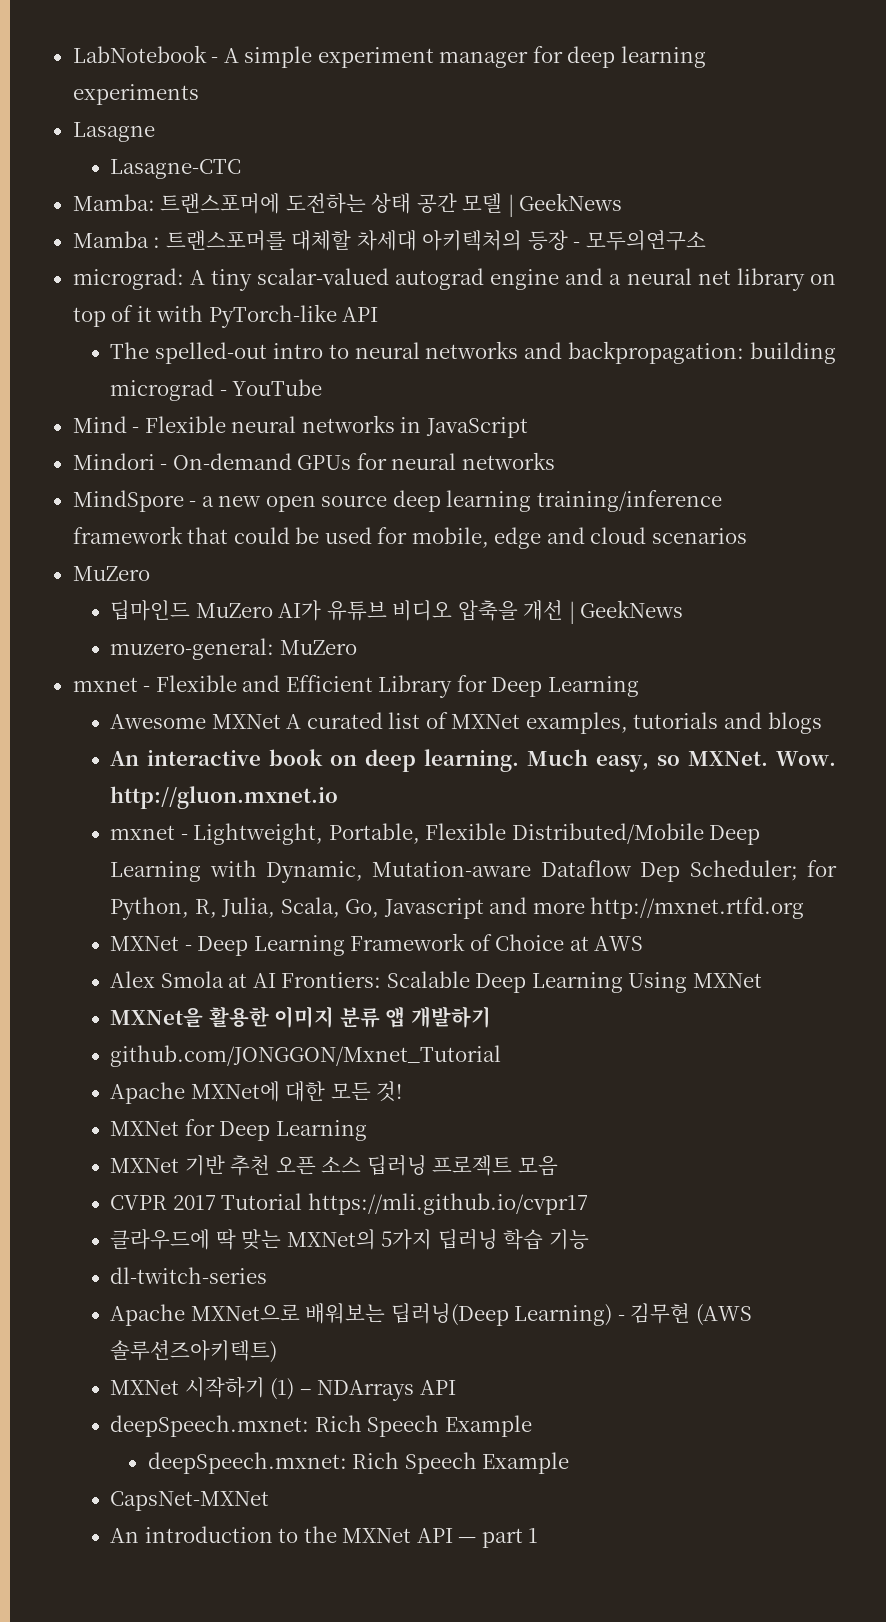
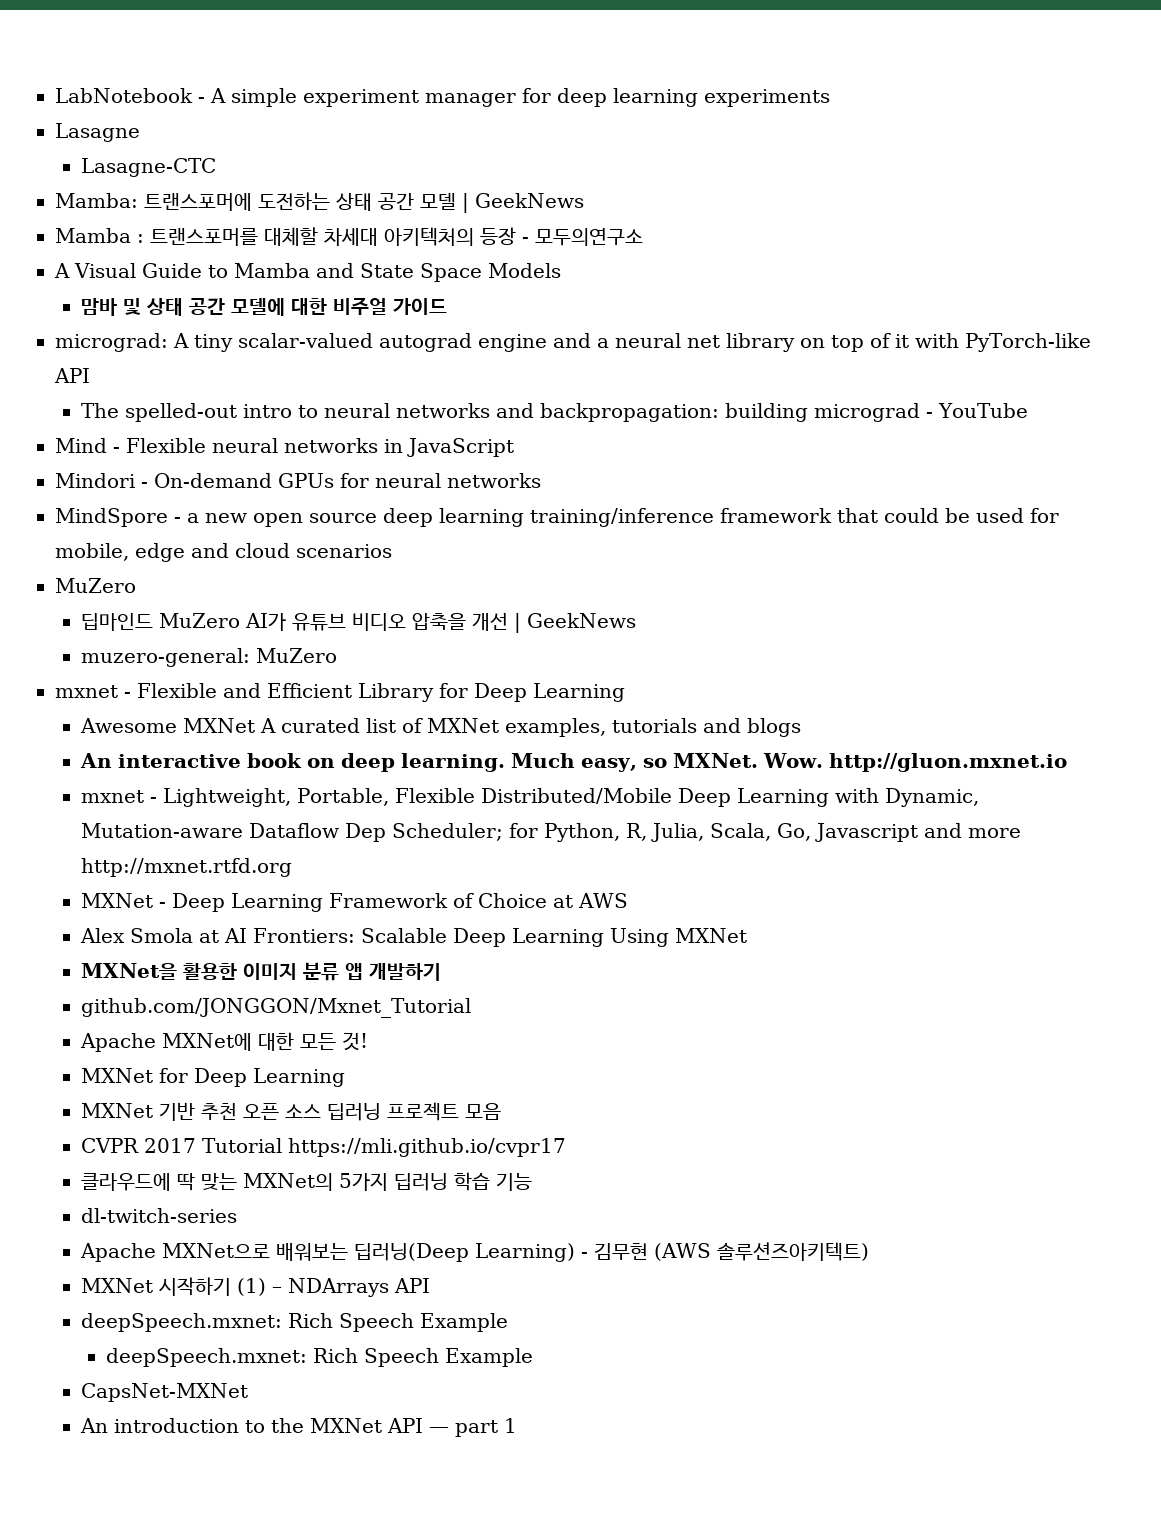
+ A Visual Guide to Mamba and State Space Models
+ 맘바 및 상태 공간 모델에 대한 비주얼 가이드

